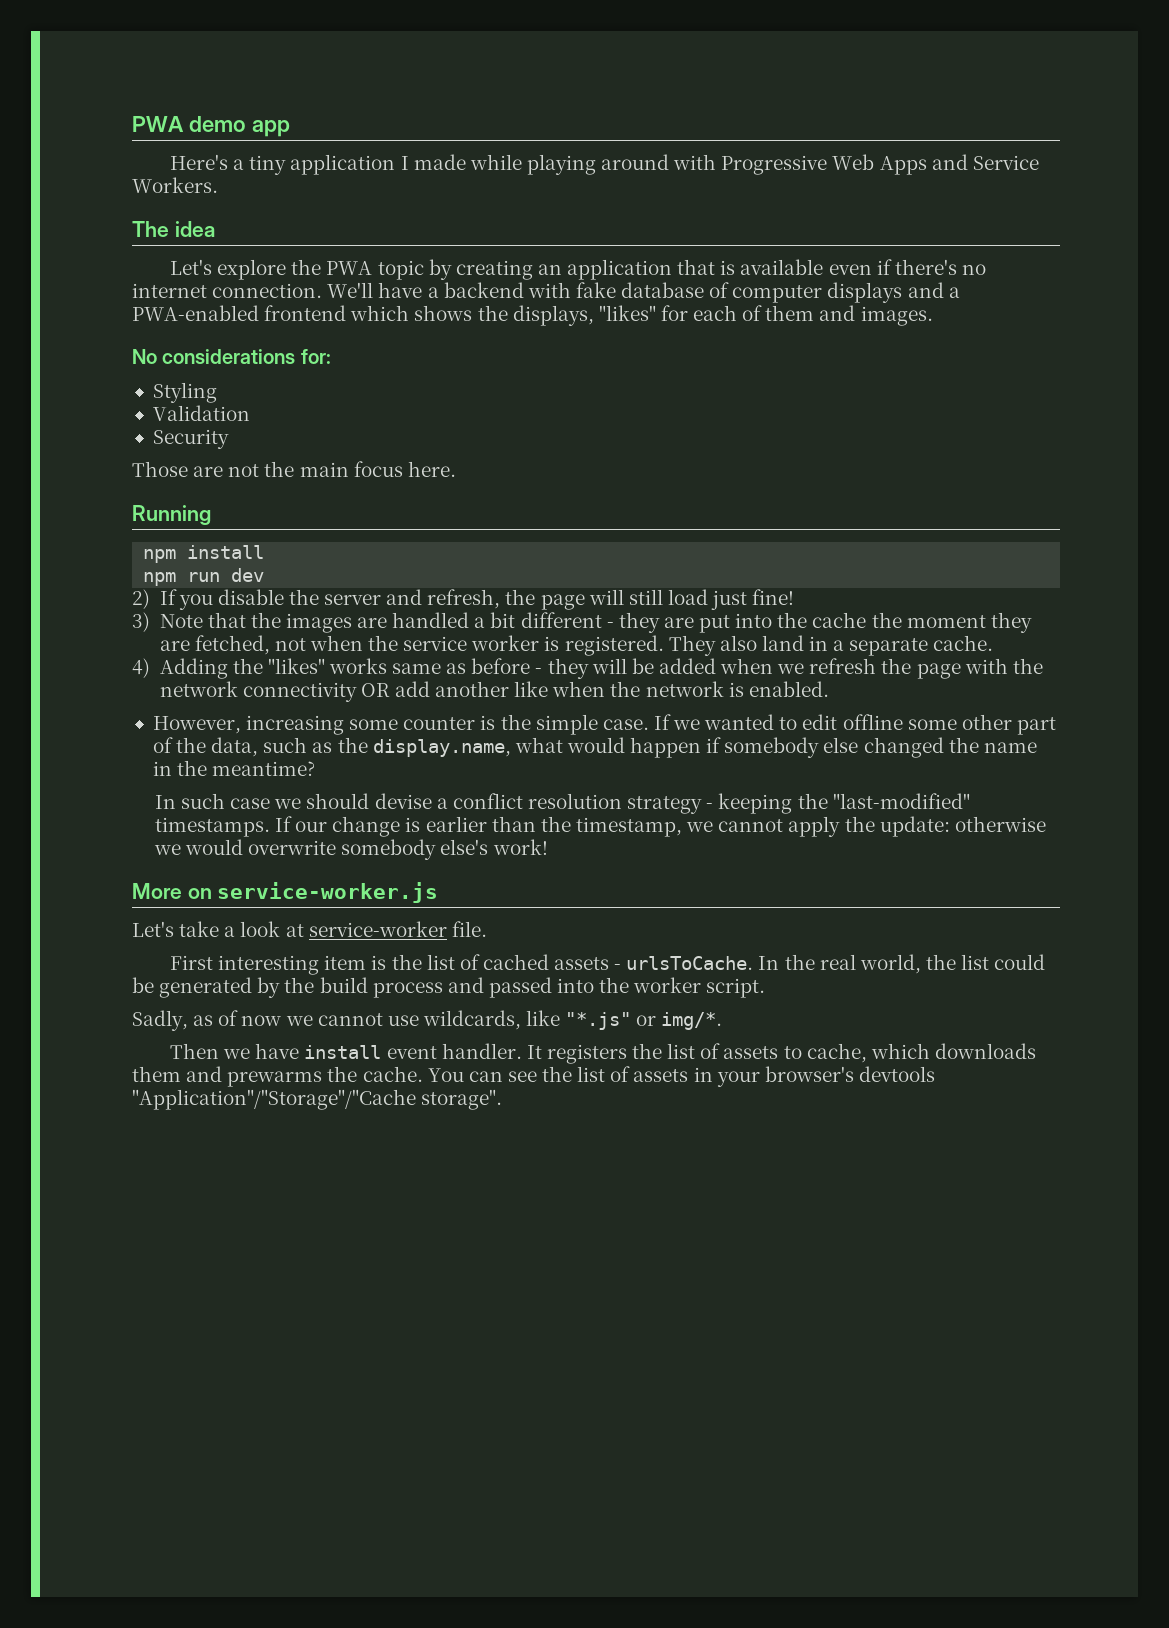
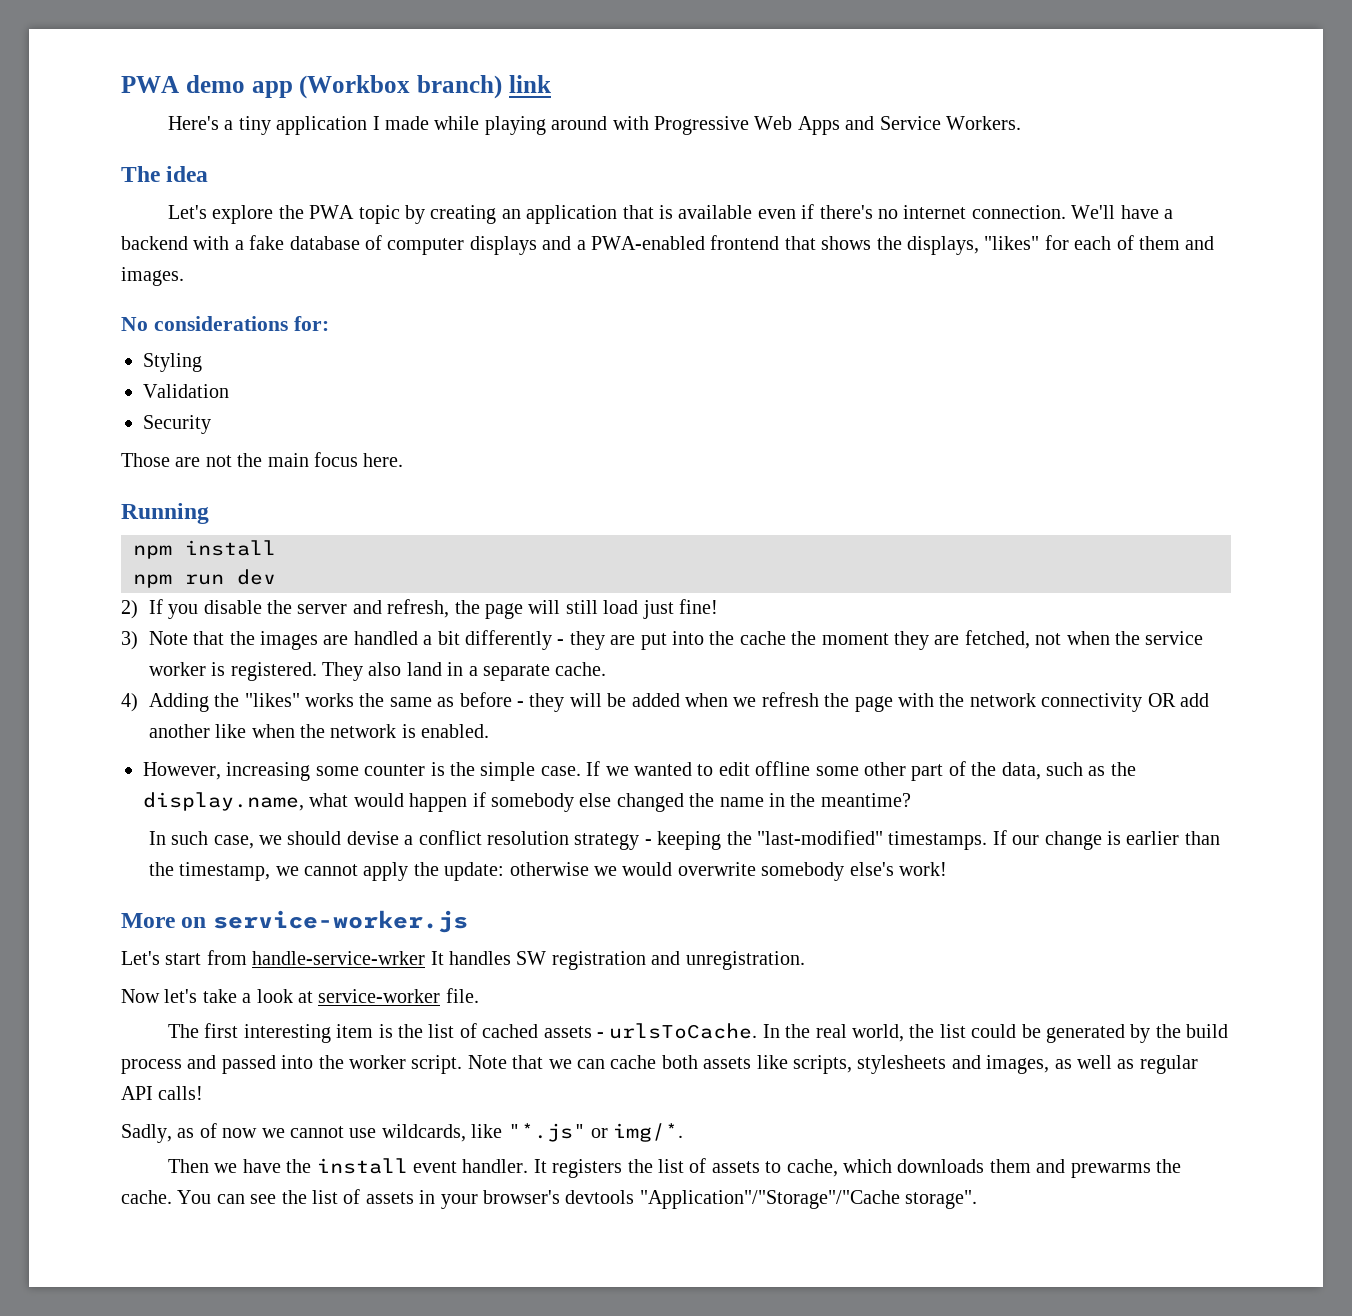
- PWA demo app
+ PWA demo app (Workbox branch) link
- We'll have a backend with fake database of computer displays and a PWA-enabled frontend which shows the displays, "likes" for each of them and images.
+ We'll have a backend with a fake database of computer displays and a PWA-enabled frontend that shows the displays, "likes" for each of them and images.
- 3) Note that the images are handled a bit different - they are put into the cache the moment they are fetched, not when the service worker is registered.
+ 3) Note that the images are handled a bit differently - they are put into the cache the moment they are fetched, not when the service worker is registered.
- 4) Adding the "likes" works same as before - they will be added when we refresh the page with the network connectivity OR add another like when the network is enabled.
+ 4) Adding the "likes" works the same as before - they will be added when we refresh the page with the network connectivity OR add another like when the network is enabled.
- In such case we should devise a conflict resolution strategy - keeping the "last-modified" timestamps.
+ In such case, we should devise a conflict resolution strategy - keeping the "last-modified" timestamps.
- Let's take a look at service-worker file.
+ Let's start from handle-service-wrker It handles SW registration and unregistration.
+ Now let's take a look at service-worker file.
- First interesting item is the list of cached assets - urlsToCache.
+ The first interesting item is the list of cached assets - urlsToCache.
+ Note that we can cache both assets like scripts, stylesheets and images, as well as regular API calls!
- Then we have install event handler.
+ Then we have the install event handler.

